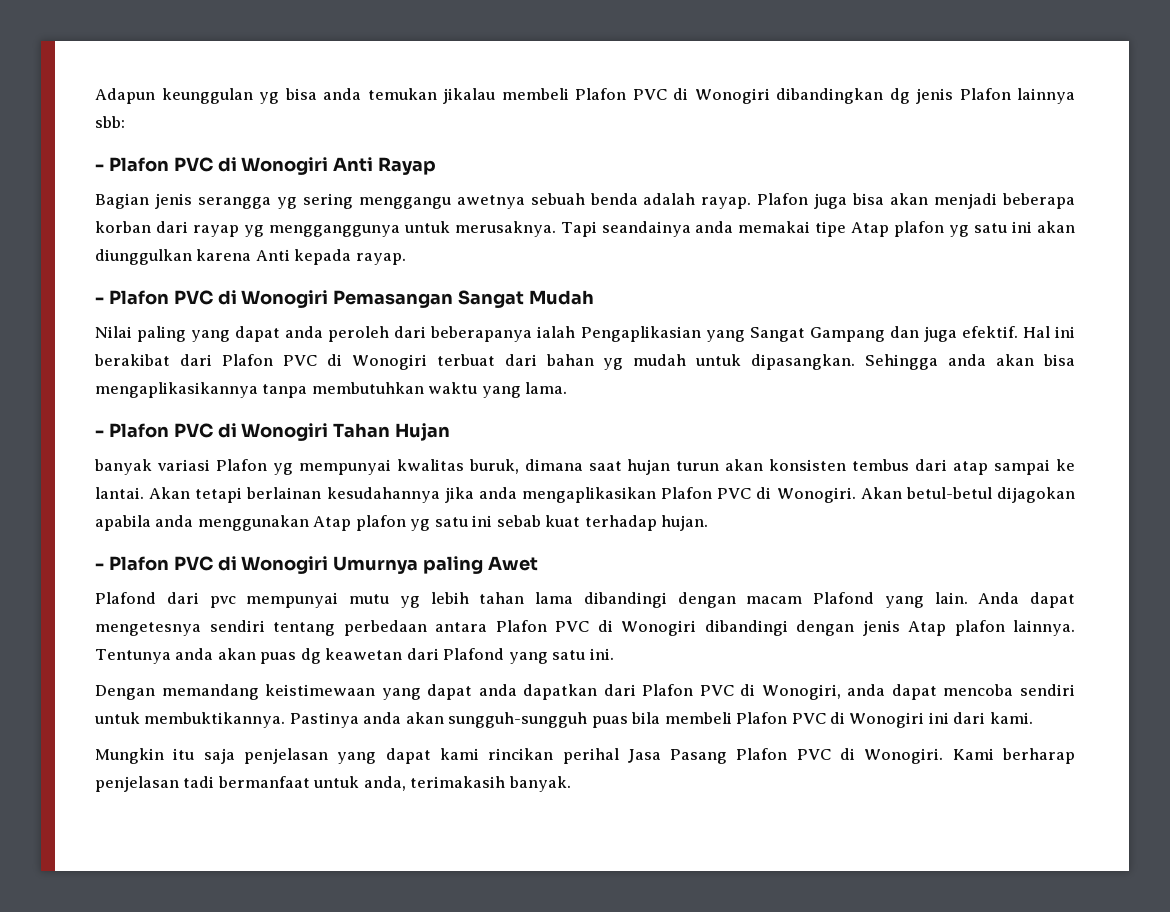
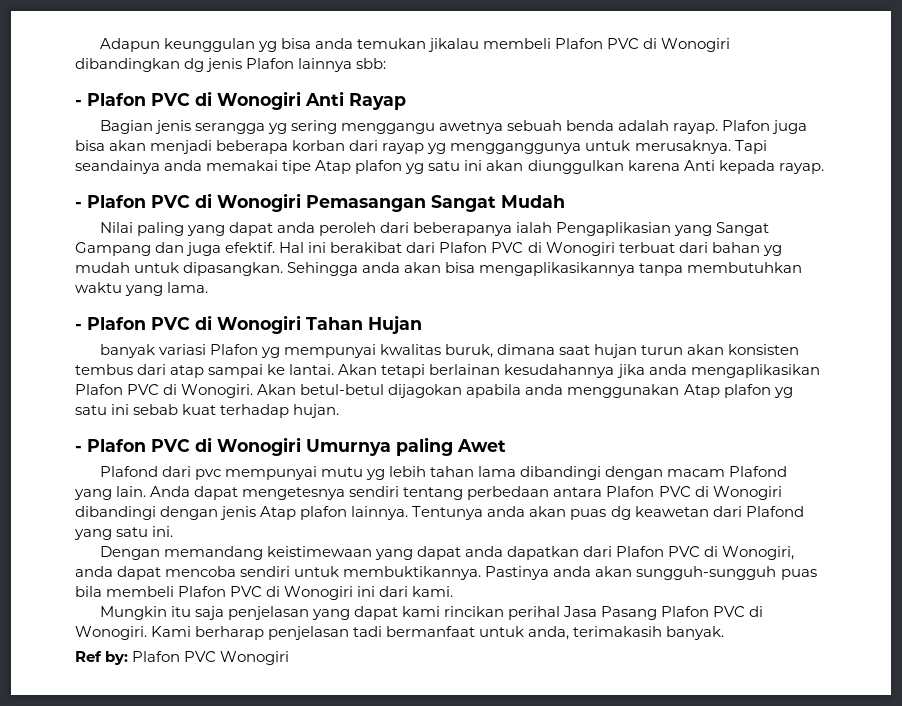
+ Ref by: Plafon PVC Wonogiri

